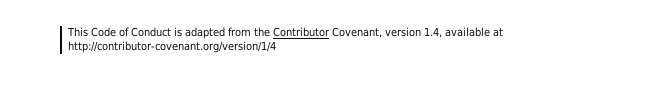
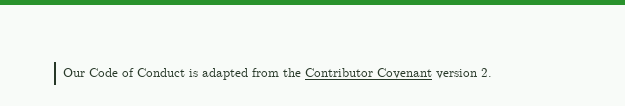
- This Code of Conduct is adapted from the Contributor Covenant, version 1.4, available at http://contributor-covenant.org/version/1/4
+ Our Code of Conduct is adapted from the Contributor Covenant version 2.

